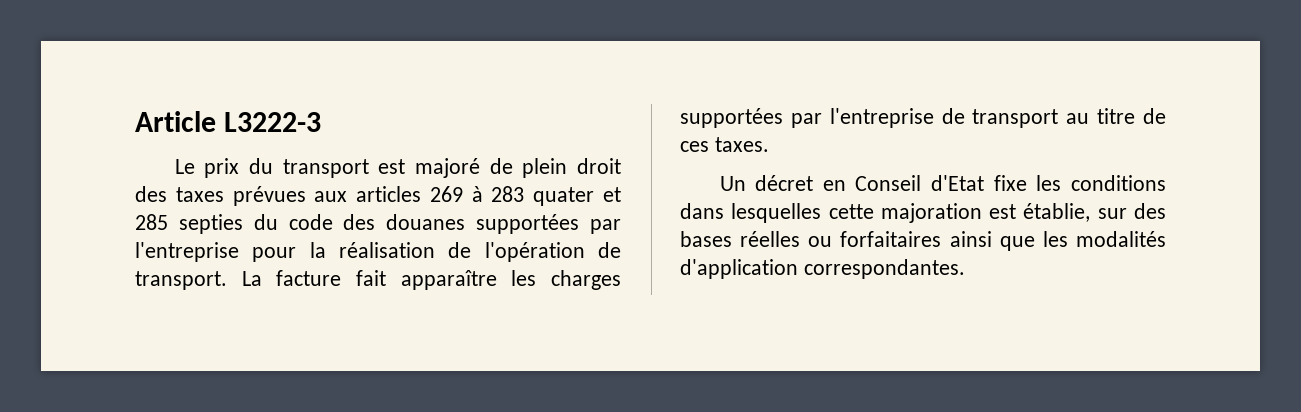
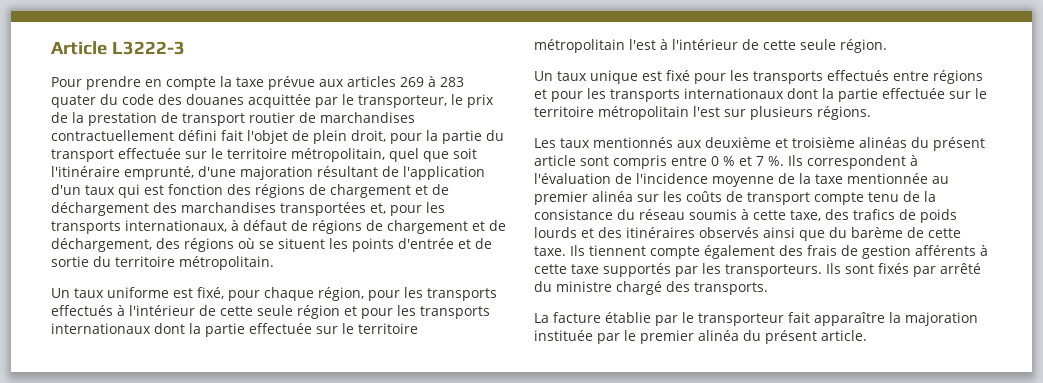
- Le prix du transport est majoré de plein droit des taxes prévues aux articles 269 à 283 quater et 285 septies du code des douanes supportées par l'entreprise pour la réalisation de l'opération de transport. La facture fait apparaître les charges supportées par l'entreprise de transport au titre de ces taxes.
- Un décret en Conseil d'Etat fixe les conditions dans lesquelles cette majoration est établie, sur des bases réelles ou forfaitaires ainsi que les modalités d'application correspondantes.
+ Pour prendre en compte la taxe prévue aux articles 269 à 283 quater du code des douanes acquittée par le transporteur, le prix de la prestation de transport routier de marchandises contractuellement défini fait l'objet de plein droit, pour la partie du transport effectuée sur le territoire métropolitain, quel que soit l'itinéraire emprunté, d'une majoration résultant de l'application d'un taux qui est fonction des régions de chargement et de déchargement des marchandises transportées et, pour les transports internationaux, à défaut de régions de chargement et de déchargement, des régions où se situent les points d'entrée et de sortie du territoire métropolitain.
+ Un taux uniforme est fixé, pour chaque région, pour les transports effectués à l'intérieur de cette seule région et pour les transports internationaux dont la partie effectuée sur le territoire métropolitain l'est à l'intérieur de cette seule région.
+ Un taux unique est fixé pour les transports effectués entre régions et pour les transports internationaux dont la partie effectuée sur le territoire métropolitain l'est sur plusieurs régions.
+ Les taux mentionnés aux deuxième et troisième alinéas du présent article sont compris entre 0 % et 7 %. Ils correspondent à l'évaluation de l'incidence moyenne de la taxe mentionnée au premier alinéa sur les coûts de transport compte tenu de la consistance du réseau soumis à cette taxe, des trafics de poids lourds et des itinéraires observés ainsi que du barème de cette taxe. Ils tiennent compte également des frais de gestion afférents à cette taxe supportés par les transporteurs. Ils sont fixés par arrêté du ministre chargé des transports.
+ La facture établie par le transporteur fait apparaître la majoration instituée par le premier alinéa du présent article.

